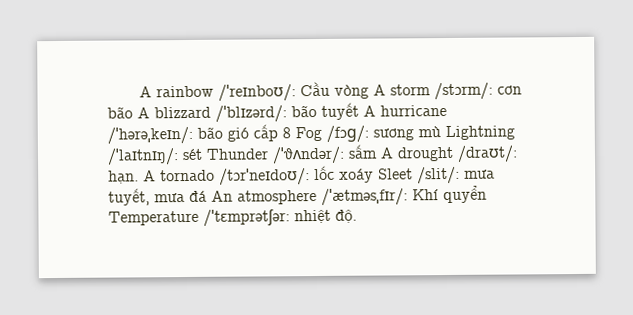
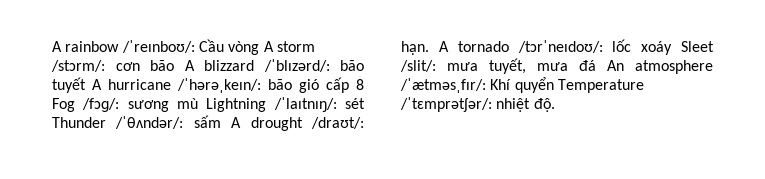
- A tornado /tɔrˈneɪdoʊ/: lốc xoáy Sleet /slit/: mưa tuyết, mưa đá An atmosphere /ˈætməsˌfɪr/: Khí quyển Temperature /ˈtɛmprətʃər: nhiệt độ.
+ A tornado /tɔrˈneɪdoʊ/: lốc xoáy Sleet /slit/: mưa tuyết, mưa đá An atmosphere /ˈætməsˌfɪr/: Khí quyển Temperature /ˈtɛmprətʃər/: nhiệt độ.

